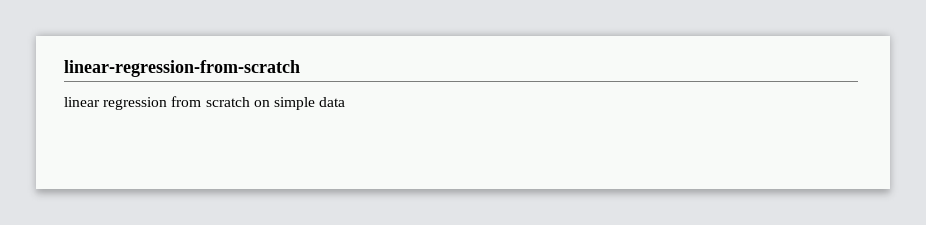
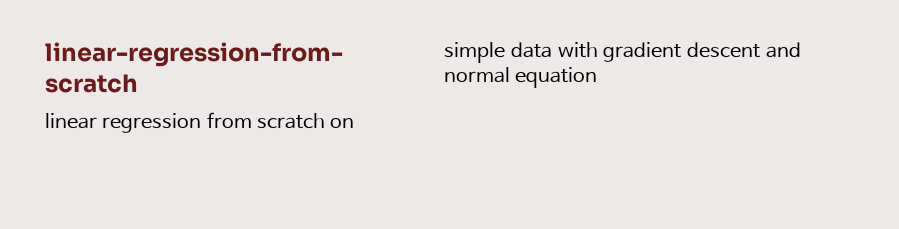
- linear regression from scratch on simple data
+ linear regression from scratch on simple data with gradient descent and normal equation

